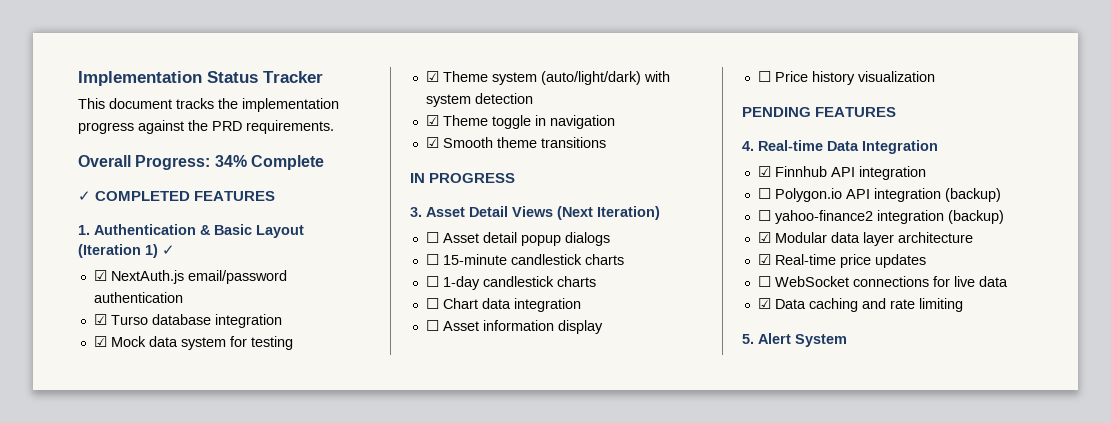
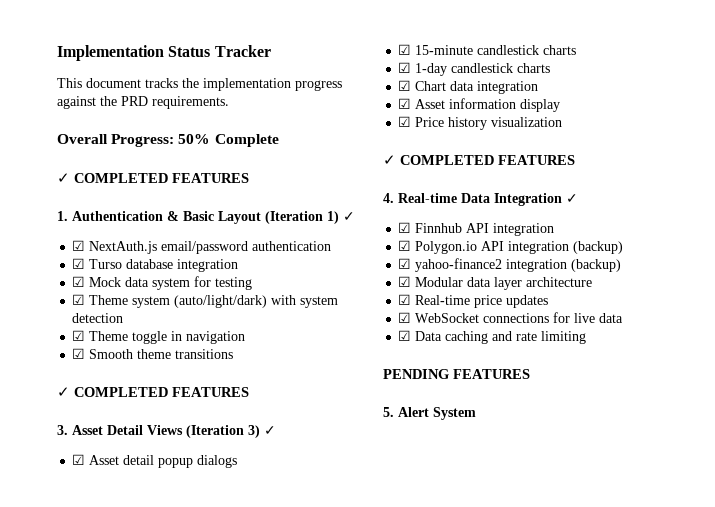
- Overall Progress: 34% Complete
+ Overall Progress: 50% Complete
  ☑ Smooth theme transitions
- IN PROGRESS
+ ✓ COMPLETED FEATURES
- 3. Asset Detail Views (Next Iteration)
- ☐ Asset detail popup dialogs
+ 3. Asset Detail Views (Iteration 3) ✓
+ ☑ Asset detail popup dialogs
- ☐ 15-minute candlestick charts
+ ☑ 15-minute candlestick charts
- ☐ 1-day candlestick charts
+ ☑ 1-day candlestick charts
- ☐ Chart data integration
+ ☑ Chart data integration
- ☐ Asset information display
+ ☑ Asset information display
- ☐ Price history visualization
- PENDING FEATURES
+ ☑ Price history visualization
+ ✓ COMPLETED FEATURES
- 4. Real-time Data Integration
+ 4. Real-time Data Integration ✓
- ☐ Polygon.io API integration (backup)
+ ☑ Polygon.io API integration (backup)
- ☐ yahoo-finance2 integration (backup)
+ ☑ yahoo-finance2 integration (backup)
- ☐ WebSocket connections for live data
+ ☑ WebSocket connections for live data
+ PENDING FEATURES

